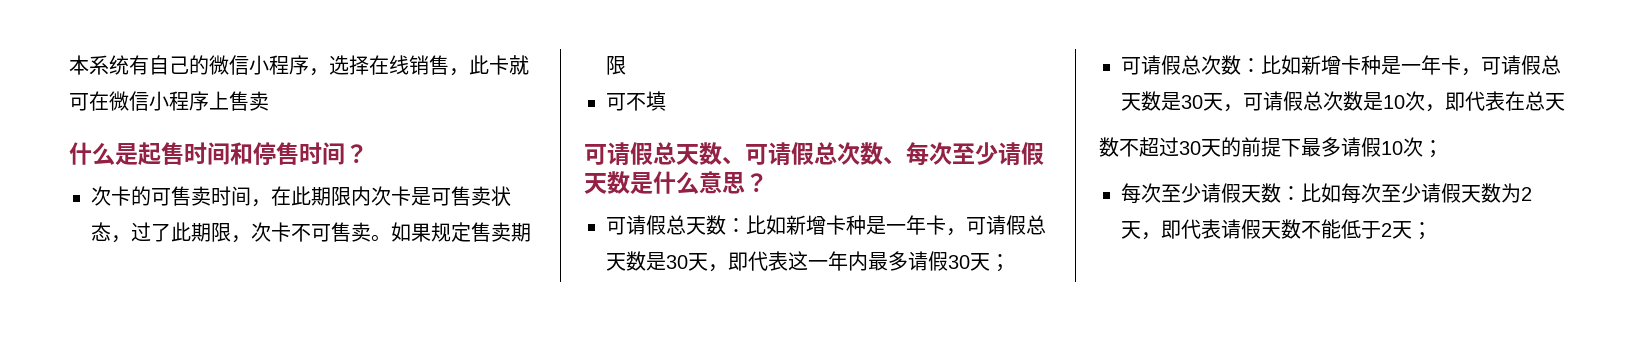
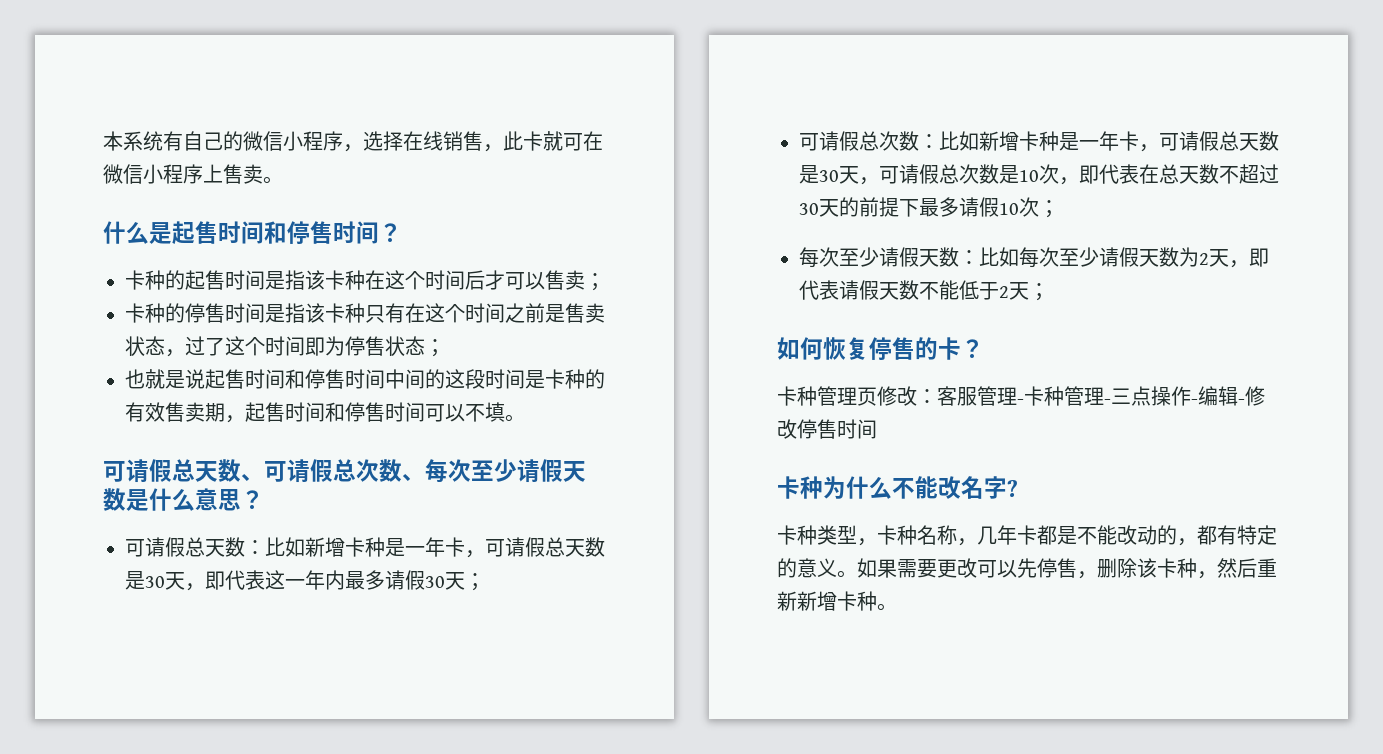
- 本系统有自己的微信小程序，选择在线销售，此卡就可在微信小程序上售卖
+ 本系统有自己的微信小程序，选择在线销售，此卡就可在微信小程序上售卖。
- 次卡的可售卖时间，在此期限内次卡是可售卖状态，过了此期限，次卡不可售卖。如果规定售卖期限
- 可不填
+ 卡种的起售时间是指该卡种在这个时间后才可以售卖；
+ 卡种的停售时间是指该卡种只有在这个时间之前是售卖状态，过了这个时间即为停售状态；
+ 也就是说起售时间和停售时间中间的这段时间是卡种的有效售卖期，起售时间和停售时间可以不填。
- 可请假总次数：比如新增卡种是一年卡，可请假总天数是30天，可请假总次数是10次，即代表在总天
- 数不超过30天的前提下最多请假10次；
+ 可请假总次数：比如新增卡种是一年卡，可请假总天数是30天，可请假总次数是10次，即代表在总天数不超过30天的前提下最多请假10次；
+ 如何恢复停售的卡？
+ 卡种管理页修改：客服管理-卡种管理-三点操作-编辑-修改停售时间
+ 卡种为什么不能改名字?
+ 卡种类型，卡种名称，几年卡都是不能改动的，都有特定的意义。如果需要更改可以先停售，删除该卡种，然后重新新增卡种。

